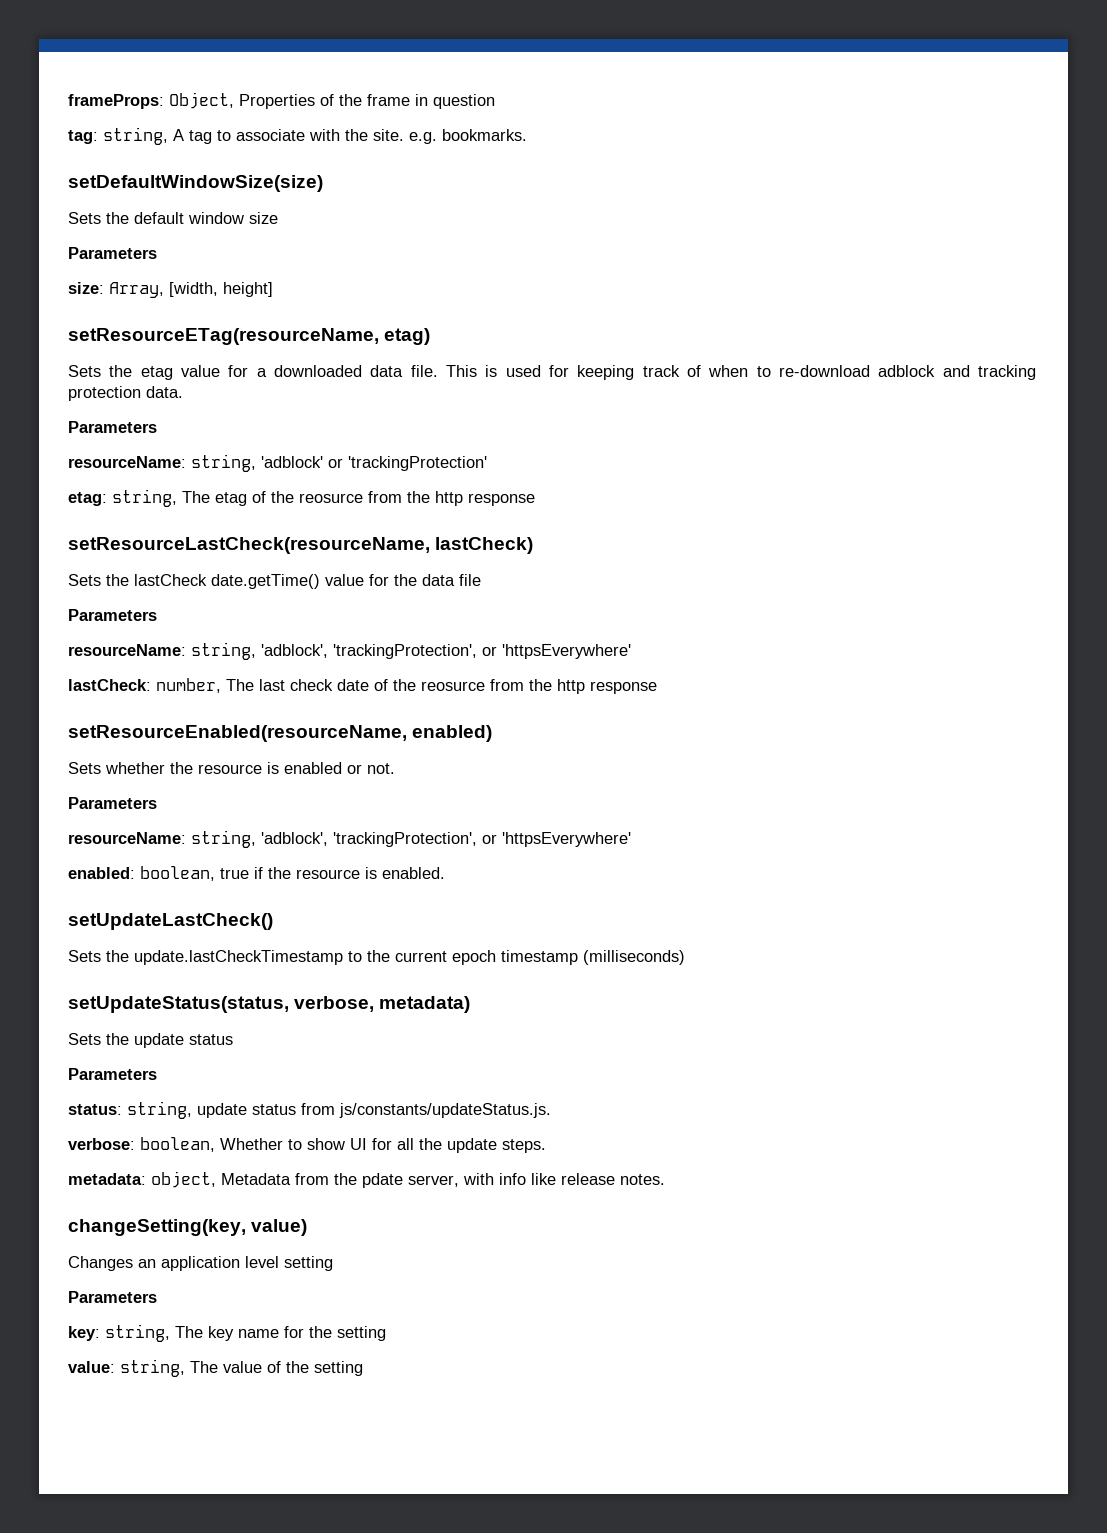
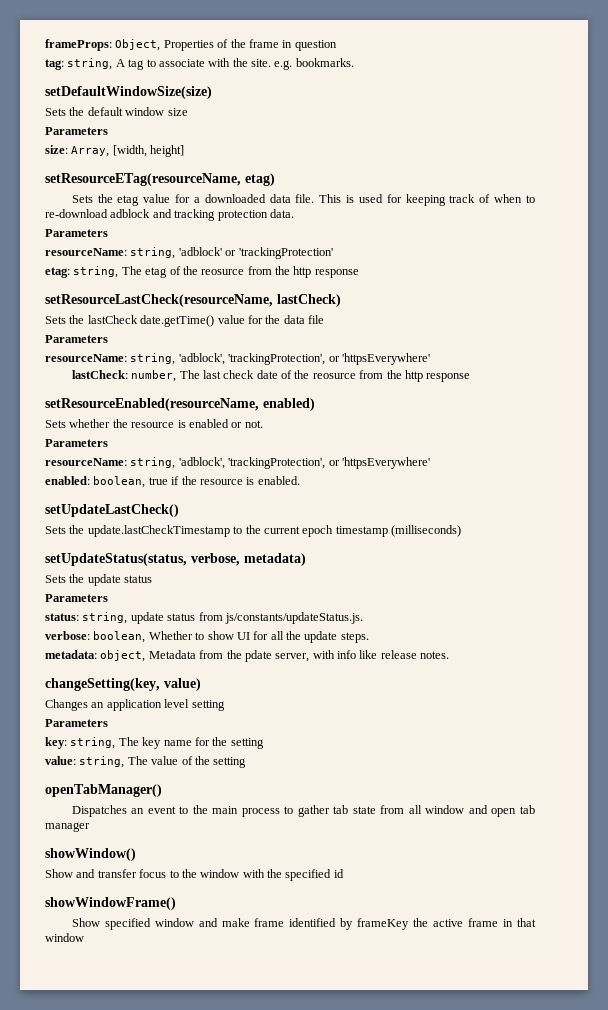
+ openTabManager()
+ Dispatches an event to the main process to gather tab state from all window and open tab manager
+ showWindow()
+ Show and transfer focus to the window with the specified id
+ showWindowFrame()
+ Show specified window and make frame identified by frameKey the active frame in that window

